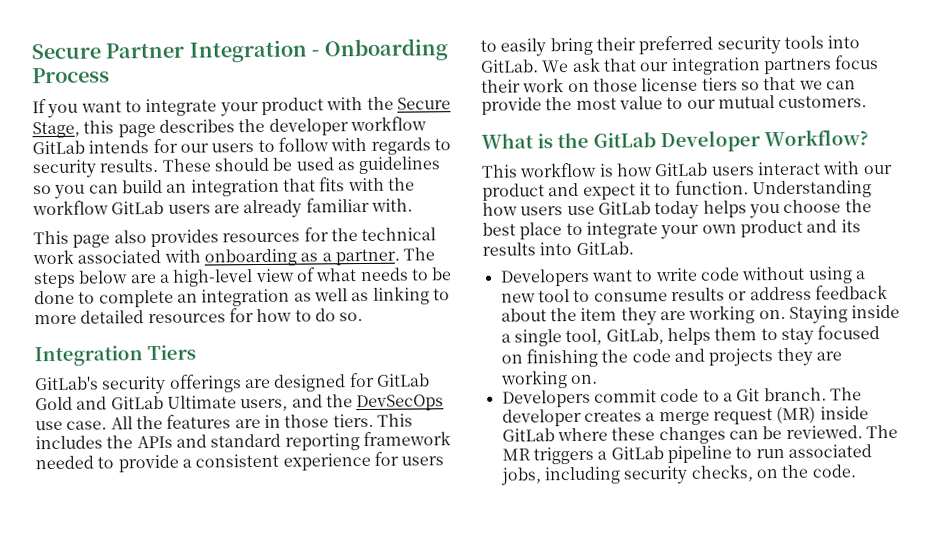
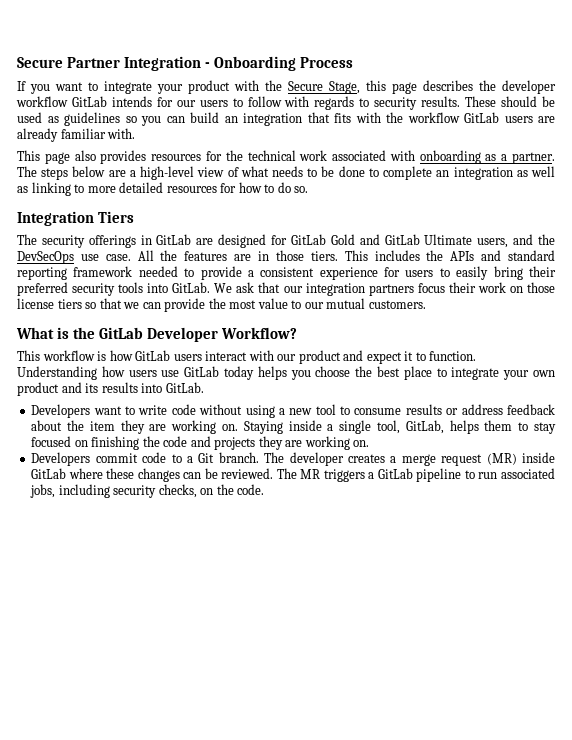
- GitLab's security offerings are designed for GitLab Gold and GitLab Ultimate users, and the DevSecOps use case.
+ The security offerings in GitLab are designed for GitLab Gold and GitLab Ultimate users, and the DevSecOps use case.

